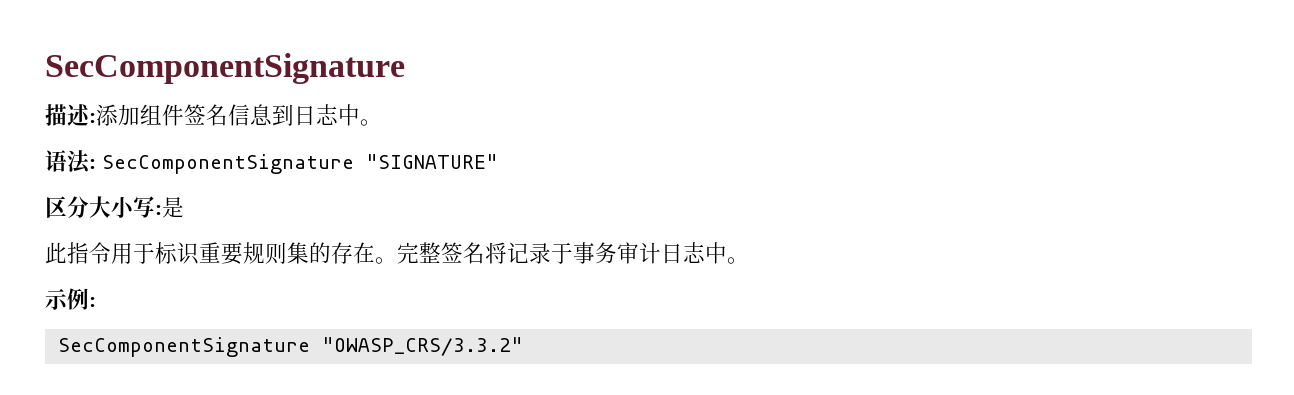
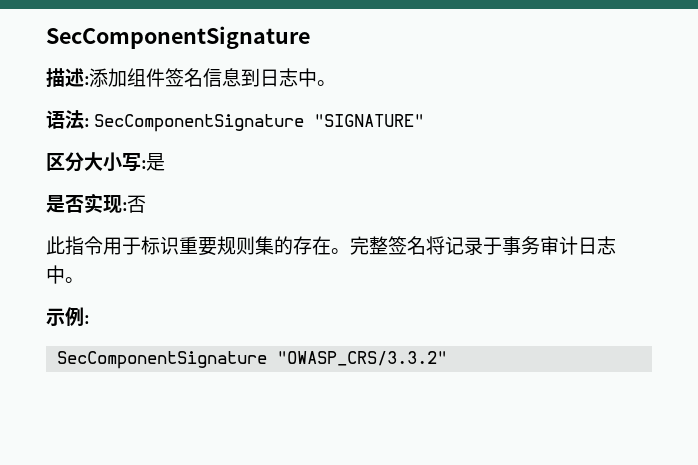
+ 是否实现:否

